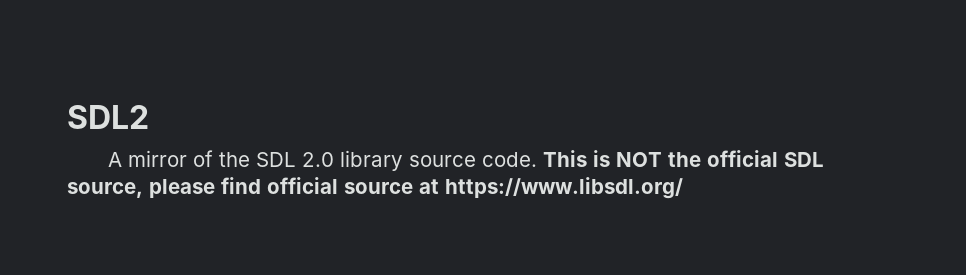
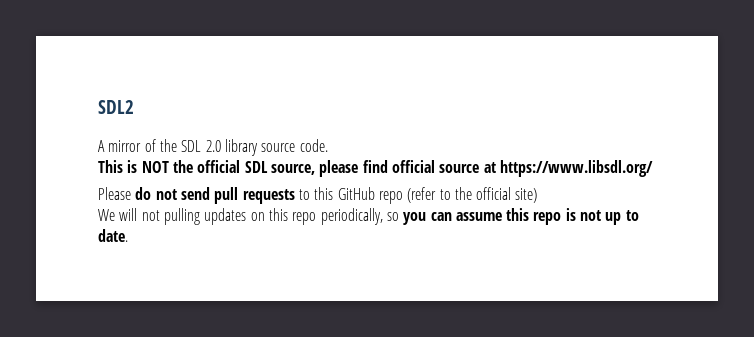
- A mirror of the SDL 2.0 library source code. This is NOT the official SDL source, please find official source at https://www.libsdl.org/
+ A mirror of the SDL 2.0 library source code.
+ This is NOT the official SDL source, please find official source at https://www.libsdl.org/
+ Please do not send pull requests to this GitHub repo (refer to the official site)
+ We will not pulling updates on this repo periodically, so you can assume this repo is not up to date.

